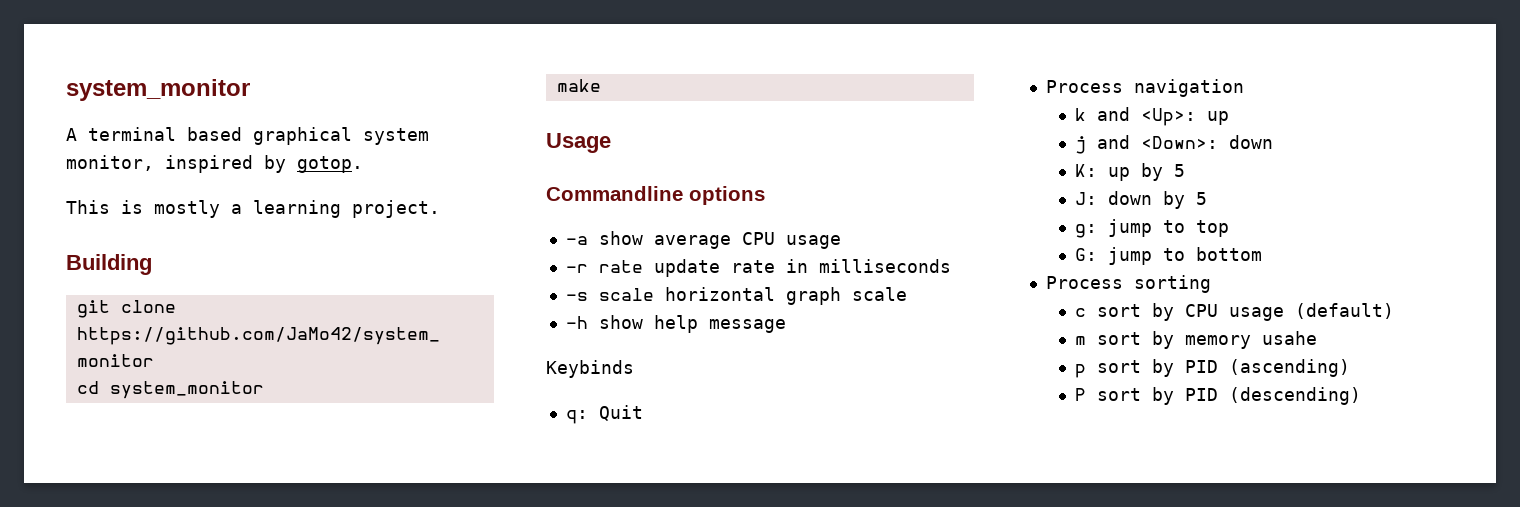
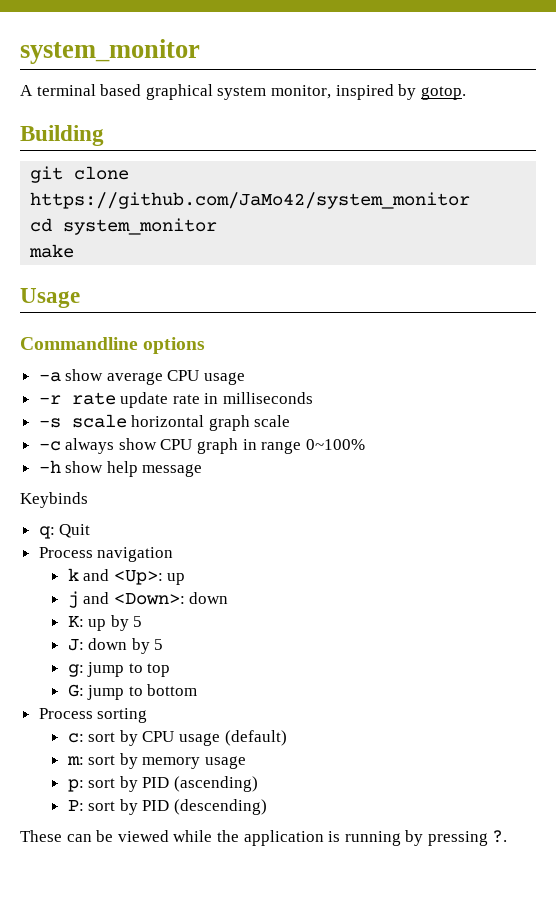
- This is mostly a learning project.
+ -c always show CPU graph in range 0~100%
- c sort by CPU usage (default)
+ c: sort by CPU usage (default)
- m sort by memory usahe
- p sort by PID (ascending)
+ m: sort by memory usage
+ p: sort by PID (ascending)
- P sort by PID (descending)
+ P: sort by PID (descending)
+ These can be viewed while the application is running by pressing ?.

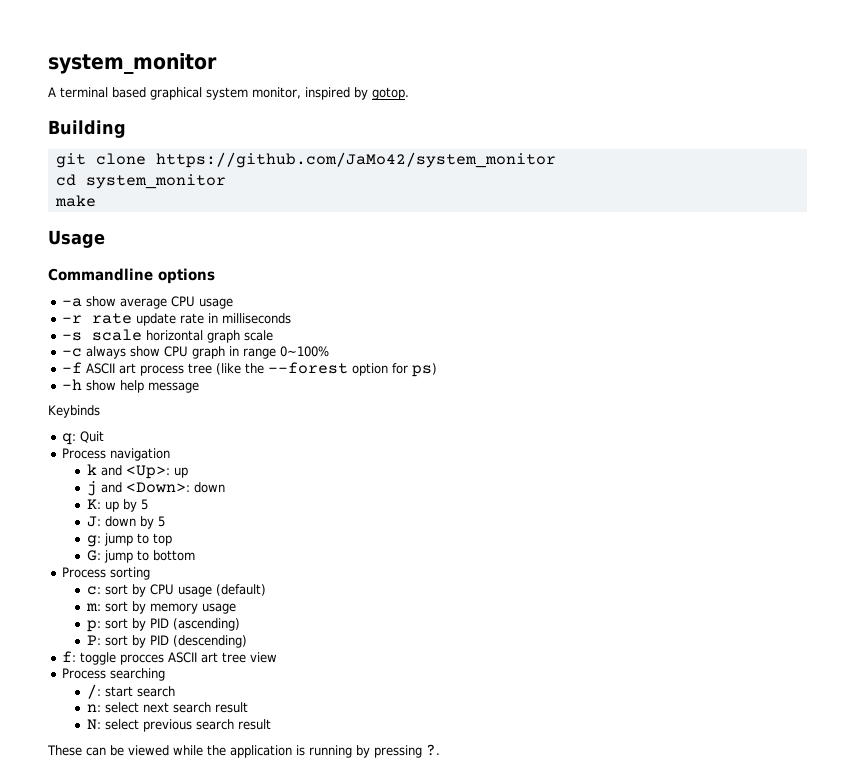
+ -f ASCII art process tree (like the --forest option for ps)
+ f: toggle procces ASCII art tree view
+ Process searching
+ /: start search
+ n: select next search result
+ N: select previous search result

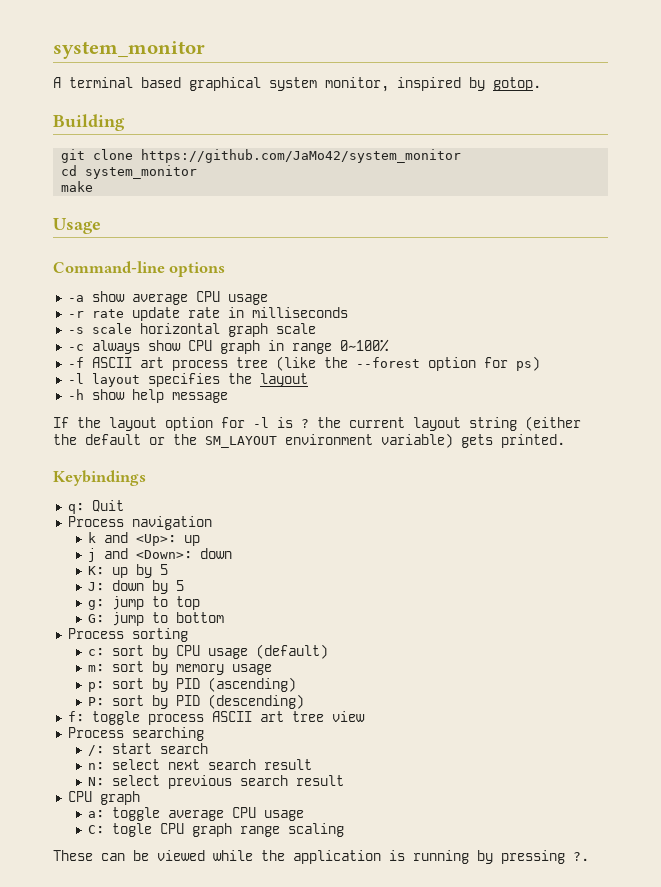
- Commandline options
+ Command-line options
+ -l layout specifies the layout
- Keybinds
+ If the layout option for -l is ? the current layout string (either the default or the SM_LAYOUT environment variable) gets printed.
+ Keybindings
- f: toggle procces ASCII art tree view
+ f: toggle process ASCII art tree view
  N: select previous search result
+ CPU graph
+ a: toggle average CPU usage
+ C: togle CPU graph range scaling

